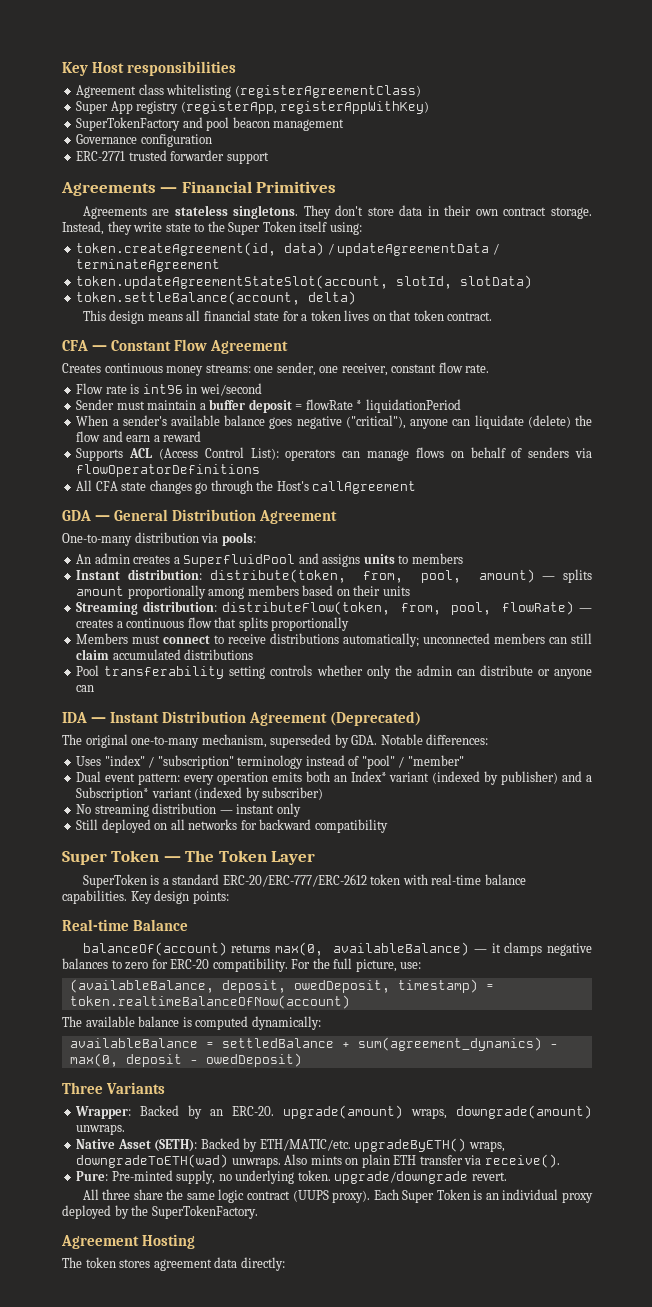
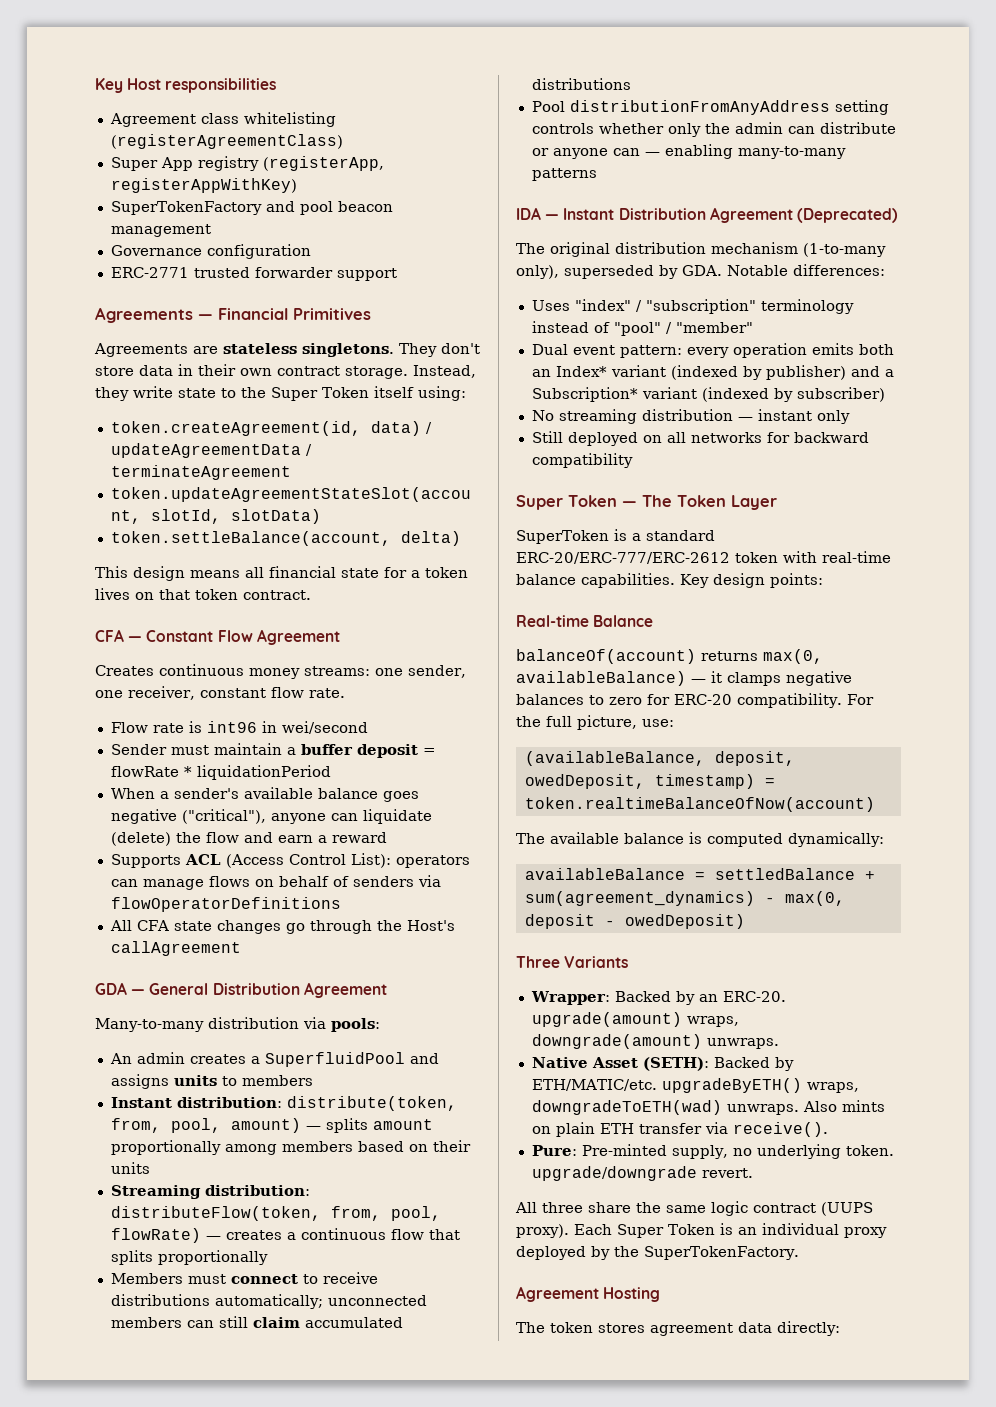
- One-to-many distribution via pools:
+ Many-to-many distribution via pools:
- Pool transferability setting controls whether only the admin can distribute or anyone can
+ Pool distributionFromAnyAddress setting controls whether only the admin can distribute or anyone can — enabling many-to-many patterns
- The original one-to-many mechanism, superseded by GDA. Notable differences:
+ The original distribution mechanism (1-to-many only), superseded by GDA. Notable differences:

